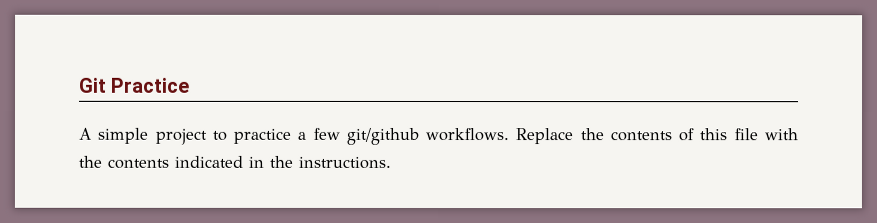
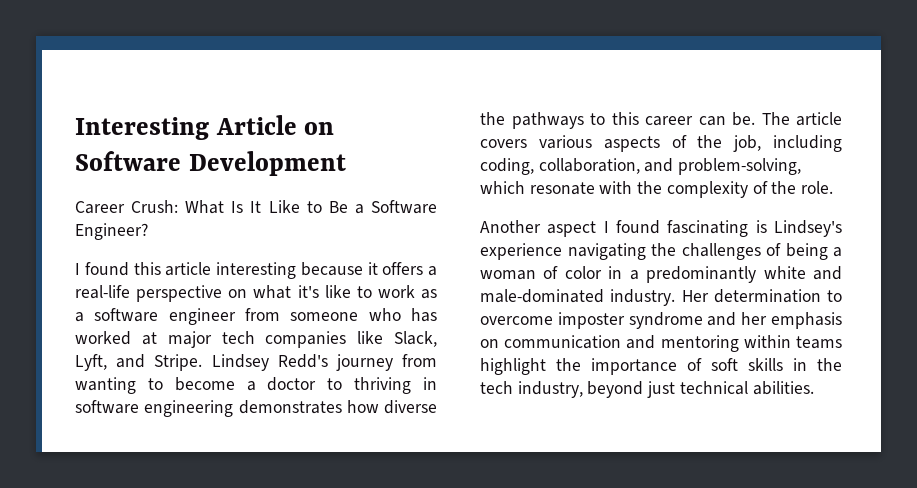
- Git Practice
- A simple project to practice a few git/github workflows. Replace the contents of this file with the contents indicated in the instructions.
+ Interesting Article on Software Development
+ Career Crush: What Is It Like to Be a Software Engineer?
+ I found this article interesting because it offers a real-life perspective on what it's like to work as a software engineer from someone who has worked at major tech companies like Slack, Lyft, and Stripe. Lindsey Redd's journey from wanting to become a doctor to thriving in software engineering demonstrates how diverse the pathways to this career can be. The article covers various aspects of the job, including coding, collaboration, and problem-solving, which resonate with the complexity of the role.
+ Another aspect I found fascinating is Lindsey's experience navigating the challenges of being a woman of color in a predominantly white and male-dominated industry. Her determination to overcome imposter syndrome and her emphasis on communication and mentoring within teams highlight the importance of soft skills in the tech industry, beyond just technical abilities.

